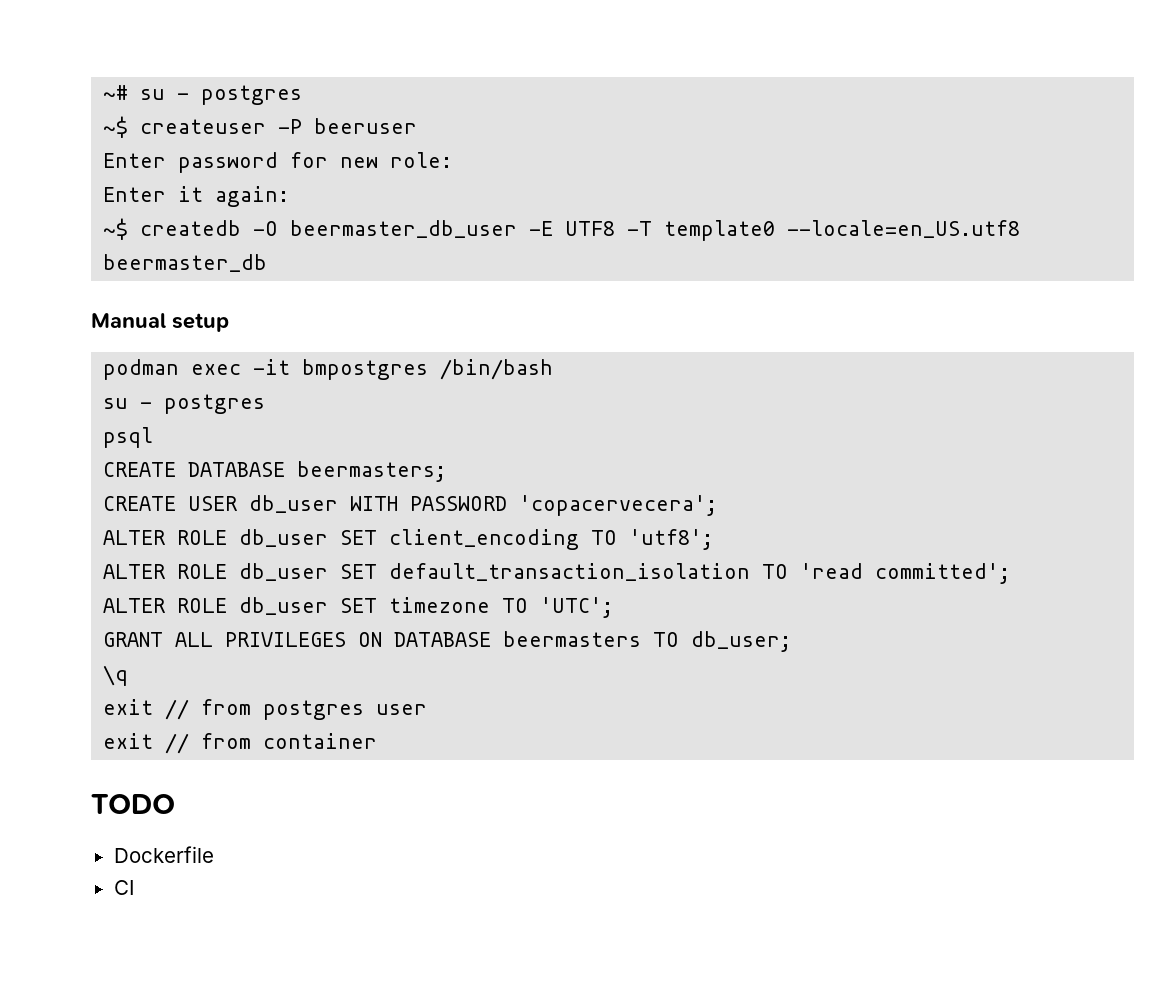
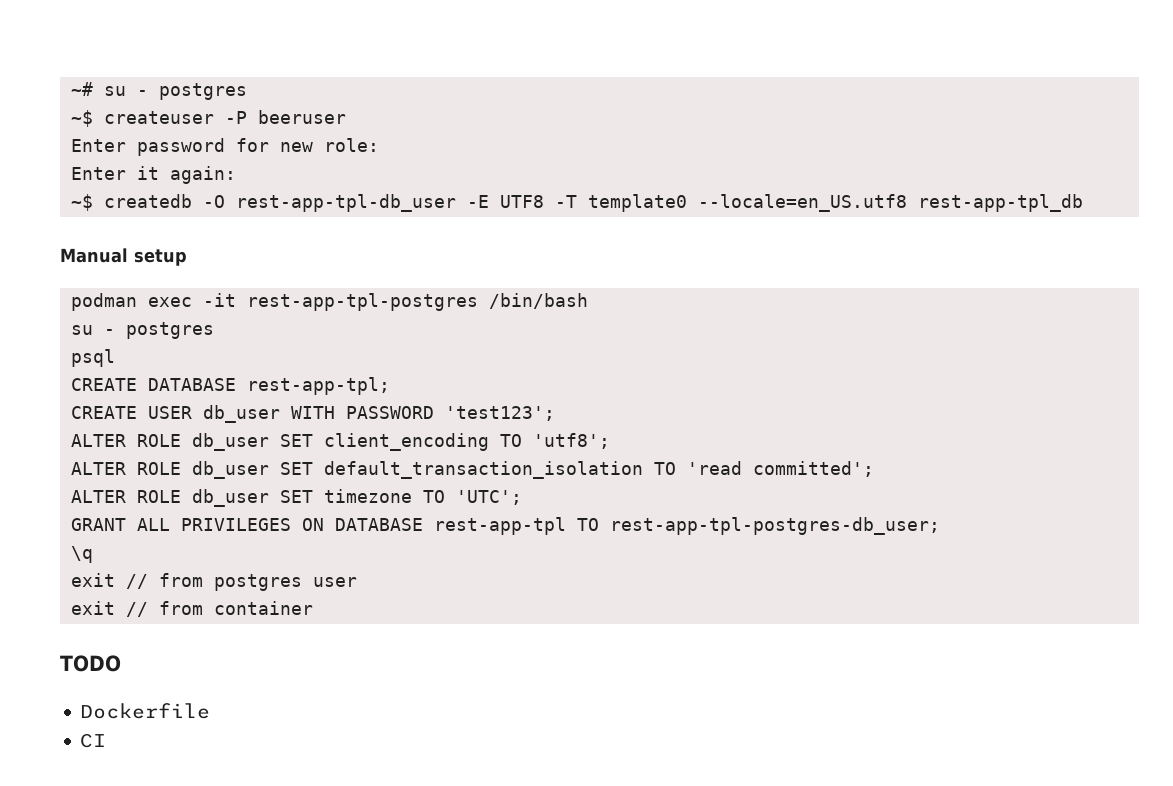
- ~$ createdb -O beermaster_db_user -E UTF8 -T template0 --locale=en_US.utf8 beermaster_db
+ ~$ createdb -O rest-app-tpl-db_user -E UTF8 -T template0 --locale=en_US.utf8 rest-app-tpl_db
- podman exec -it bmpostgres /bin/bash
+ podman exec -it rest-app-tpl-postgres /bin/bash
- CREATE DATABASE beermasters;
+ CREATE DATABASE rest-app-tpl;
- CREATE USER db_user WITH PASSWORD 'copacervecera';
+ CREATE USER db_user WITH PASSWORD 'test123';
- GRANT ALL PRIVILEGES ON DATABASE beermasters TO db_user;
+ GRANT ALL PRIVILEGES ON DATABASE rest-app-tpl TO rest-app-tpl-postgres-db_user;

